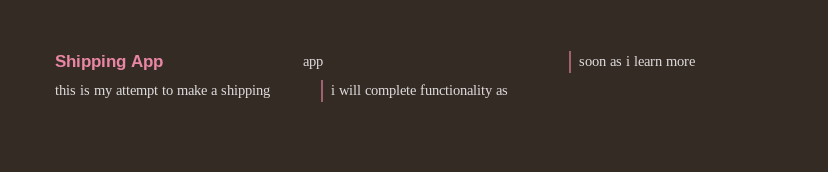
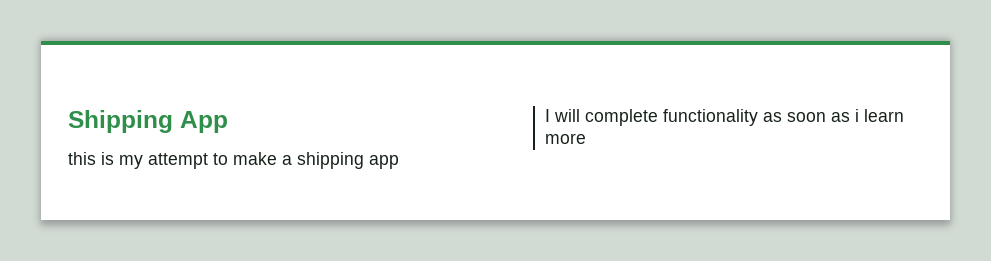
- i will complete functionality as soon as i learn more
+ I will complete functionality as soon as i learn more

